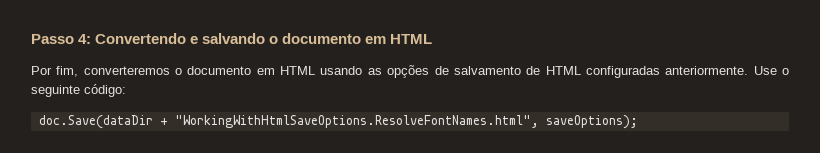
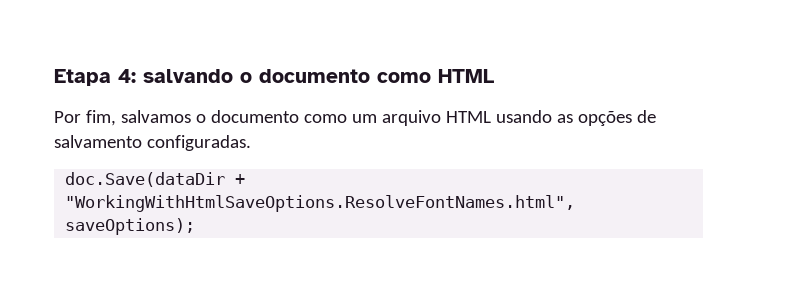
- Passo 4: Convertendo e salvando o documento em HTML
+ Etapa 4: salvando o documento como HTML
- Por fim, converteremos o documento em HTML usando as opções de salvamento de HTML configuradas anteriormente. Use o seguinte código:
+ Por fim, salvamos o documento como um arquivo HTML usando as opções de salvamento configuradas.

